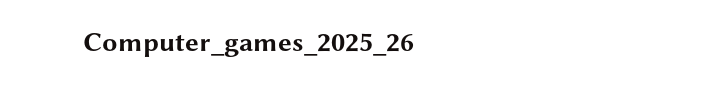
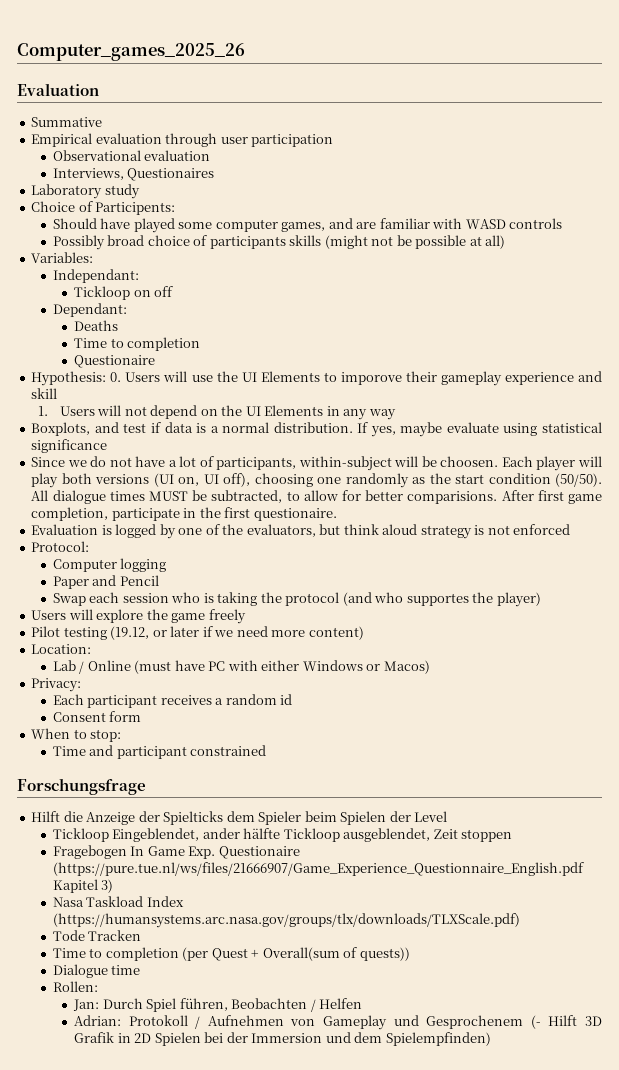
  Computer_games_2025_26
+ Evaluation
+ Summative
+ Empirical evaluation through user participation
+ Observational evaluation
+ Interviews, Questionaires
+ Laboratory study
+ Choice of Participents:
+ Should have played some computer games, and are familiar with WASD controls
+ Possibly broad choice of participants skills (might not be possible at all)
+ Variables:
+ Independant:
+ Tickloop on off
+ Dependant:
+ Deaths
+ Time to completion
+ Questionaire
+ Hypothesis: 0. Users will use the UI Elements to imporove their gameplay experience and skill
+ 1. Users will not depend on the UI Elements in any way
+ Boxplots, and test if data is a normal distribution. If yes, maybe evaluate using statistical significance
+ Since we do not have a lot of participants, within-subject will be choosen. Each player will play both versions (UI on, UI off), choosing one randomly as the start condition (50/50). All dialogue times MUST be subtracted, to allow for better comparisions. After first game completion, participate in the first questionaire.
+ Evaluation is logged by one of the evaluators, but think aloud strategy is not enforced
+ Protocol:
+ Computer logging
+ Paper and Pencil
+ Swap each session who is taking the protocol (and who supportes the player)
+ Users will explore the game freely
+ Pilot testing (19.12, or later if we need more content)
+ Location:
+ Lab / Online (must have PC with either Windows or Macos)
+ Privacy:
+ Each participant receives a random id
+ Consent form
+ When to stop:
+ Time and participant constrained
+ Forschungsfrage
+ Hilft die Anzeige der Spielticks dem Spieler beim Spielen der Level
+ Tickloop Eingeblendet, ander hälfte Tickloop ausgeblendet, Zeit stoppen
+ Fragebogen In Game Exp. Questionaire (https://pure.tue.nl/ws/files/21666907/Game_Experience_Questionnaire_English.pdf Kapitel 3)
+ Nasa Taskload Index (https://humansystems.arc.nasa.gov/groups/tlx/downloads/TLXScale.pdf)
+ Tode Tracken
+ Time to completion (per Quest + Overall(sum of quests))
+ Dialogue time
+ Rollen:
+ Jan: Durch Spiel führen, Beobachten / Helfen
+ Adrian: Protokoll / Aufnehmen von Gameplay und Gesprochenem (- Hilft 3D Grafik in 2D Spielen bei der Immersion und dem Spielempfinden)

